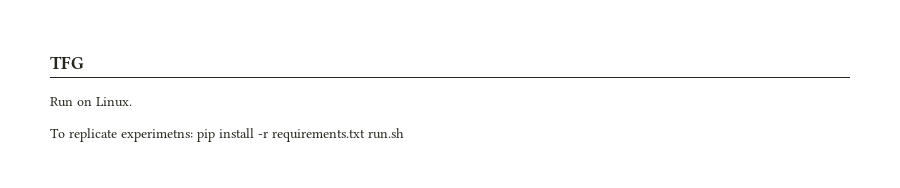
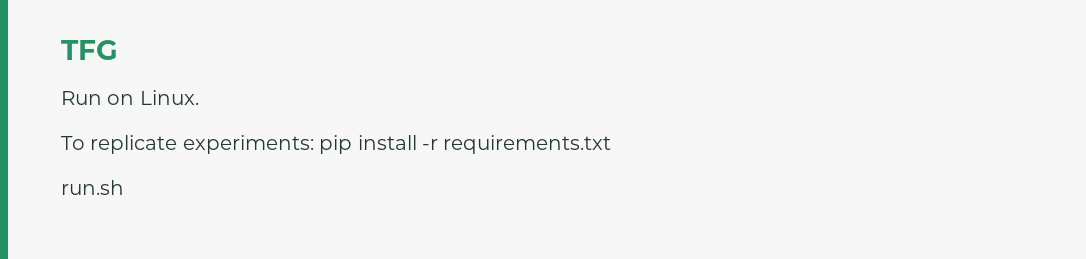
- To replicate experimetns: pip install -r requirements.txt run.sh
+ To replicate experiments: pip install -r requirements.txt
+ run.sh

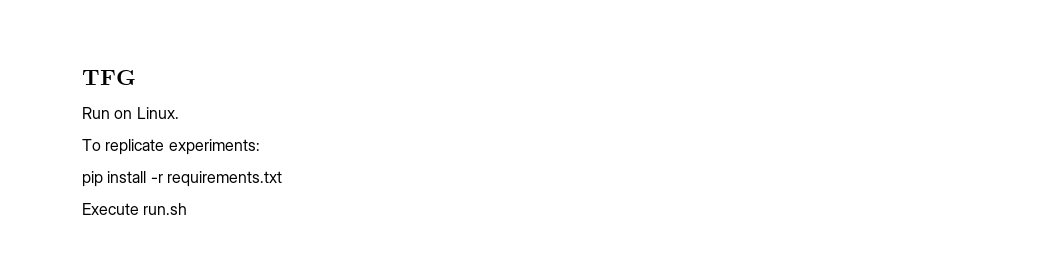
- To replicate experiments: pip install -r requirements.txt
+ To replicate experiments:
+ pip install -r requirements.txt
- run.sh
+ Execute run.sh

